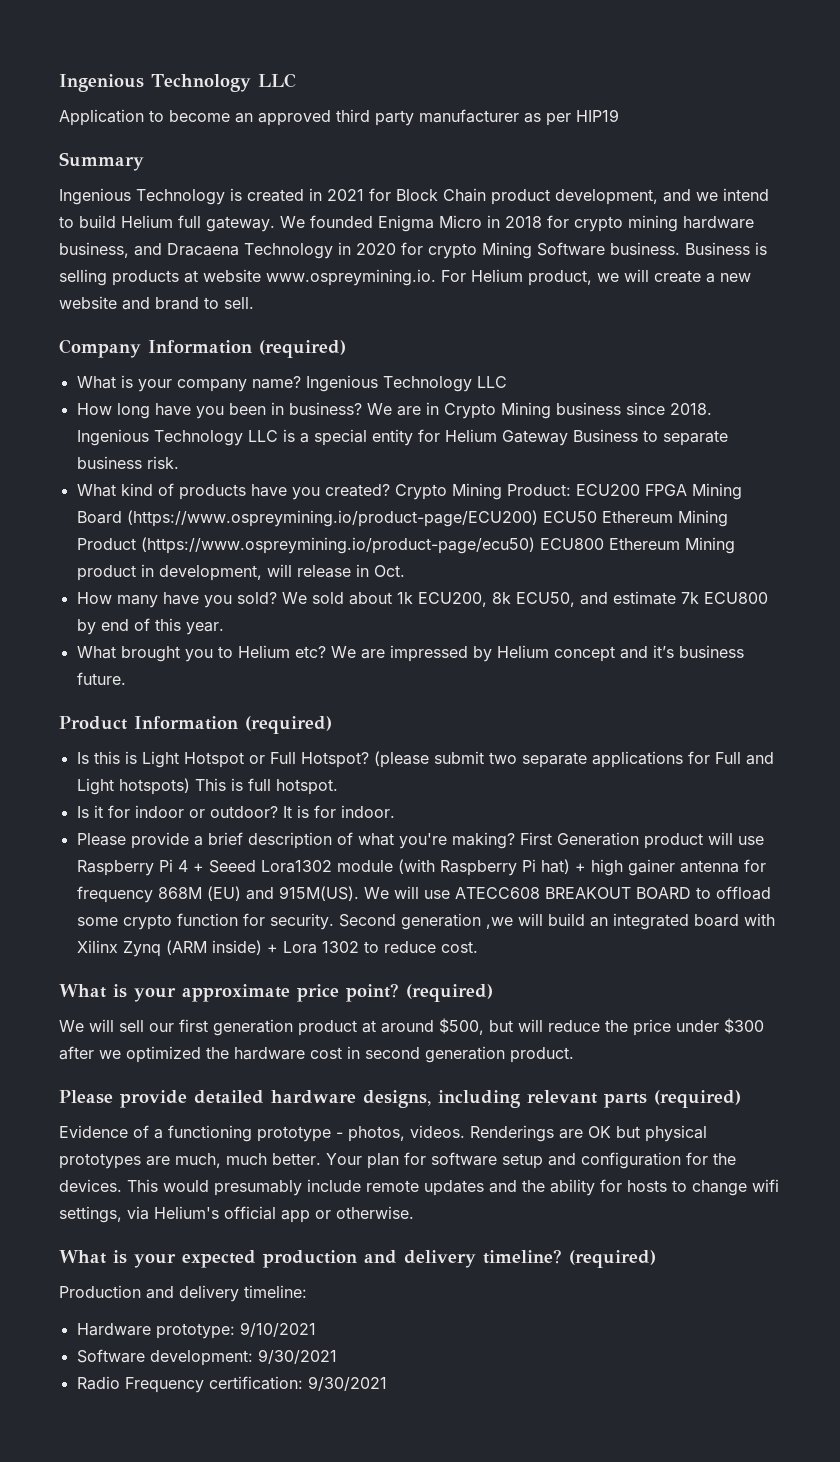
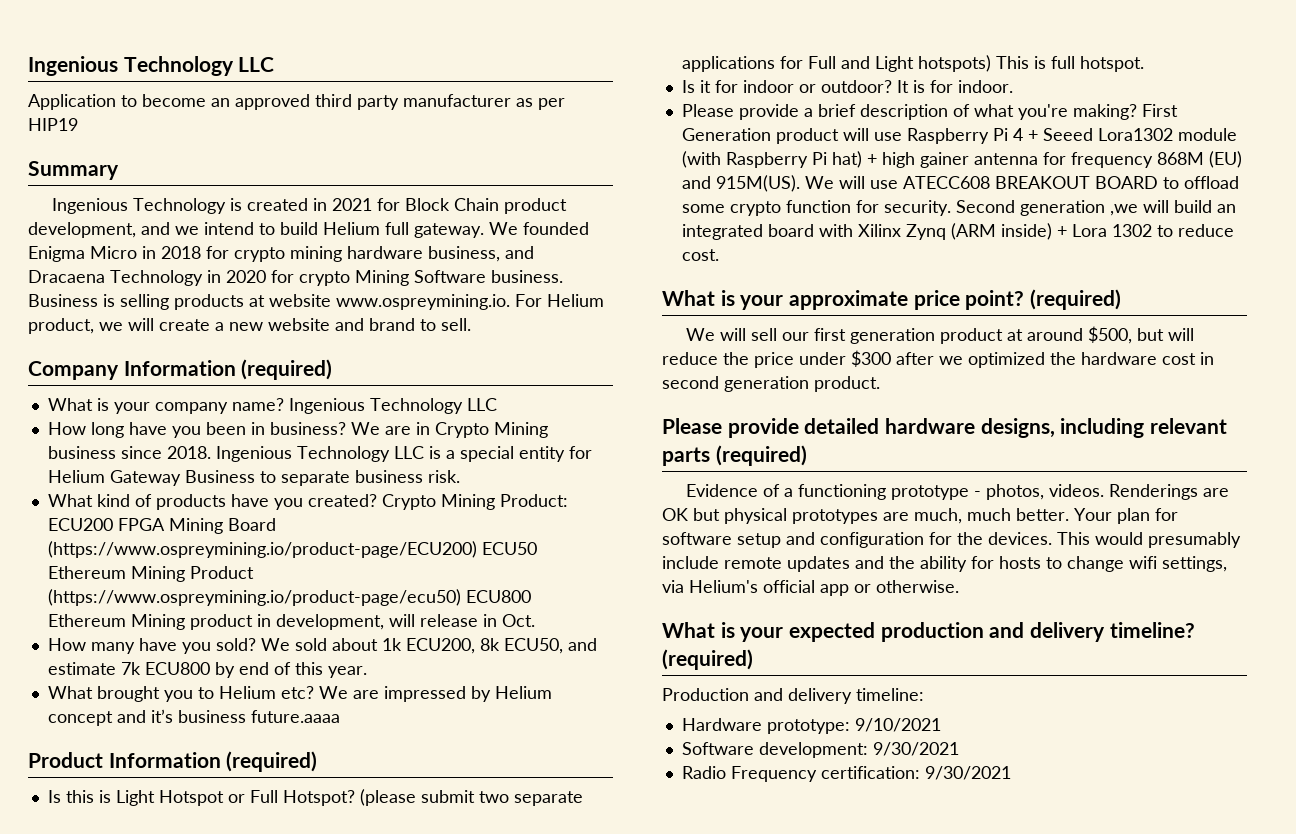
- We are impressed by Helium concept and it’s business future.
+ We are impressed by Helium concept and it’s business future.aaaa

